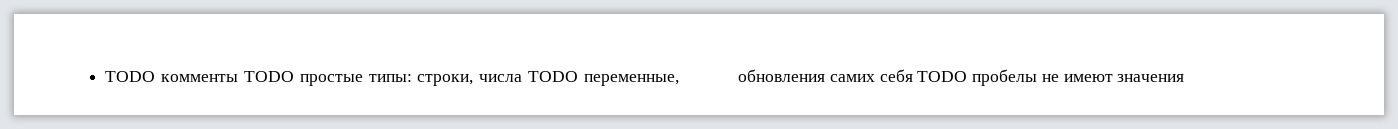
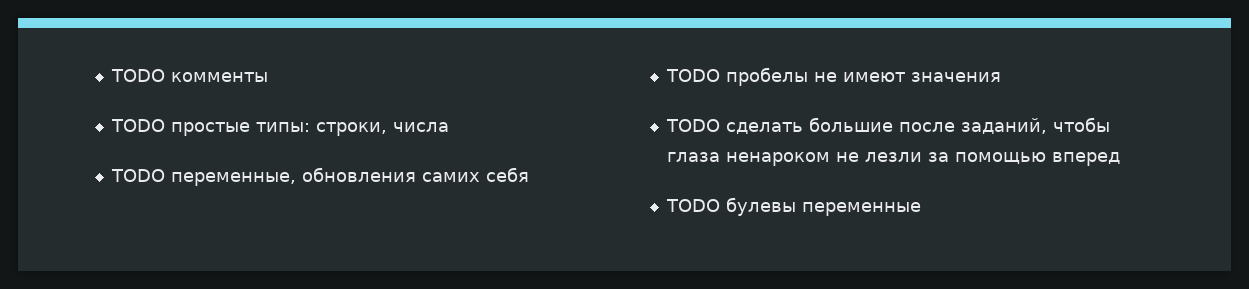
- TODO комменты TODO простые типы: строки, числа TODO переменные, обновления самих себя TODO пробелы не имеют значения
+ TODO комменты
+ TODO простые типы: строки, числа
+ TODO переменные, обновления самих себя
+ TODO пробелы не имеют значения
+ TODO сделать большие после заданий, чтобы глаза ненароком не лезли за помощью вперед
+ TODO булевы переменные

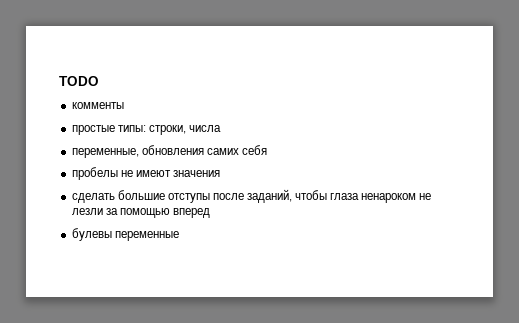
- TODO комменты
+ TODO
+ комменты
- TODO простые типы: строки, числа
+ простые типы: строки, числа
- TODO переменные, обновления самих себя
+ переменные, обновления самих себя
- TODO пробелы не имеют значения
+ пробелы не имеют значения
- TODO сделать большие после заданий, чтобы глаза ненароком не лезли за помощью вперед
+ сделать большие отступы после заданий, чтобы глаза ненароком не лезли за помощью вперед
- TODO булевы переменные
+ булевы переменные

